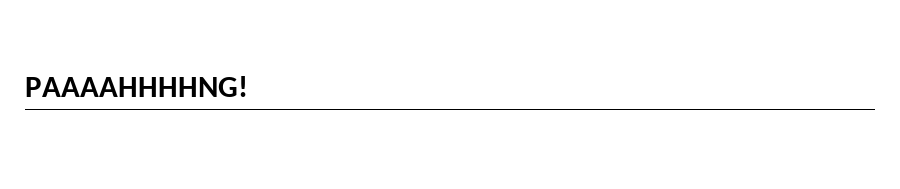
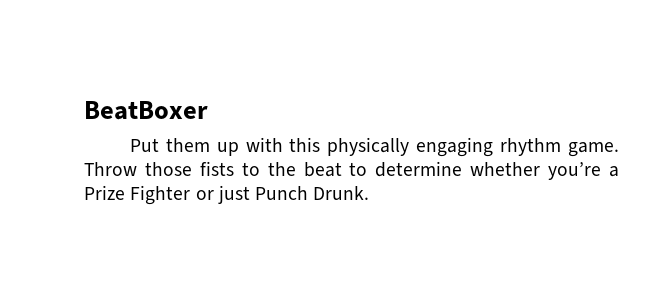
- PAAAAHHHHNG!
+ BeatBoxer
+ Put them up with this physically engaging rhythm game. Throw those fists to the beat to determine whether you’re a Prize Fighter or just Punch Drunk.

